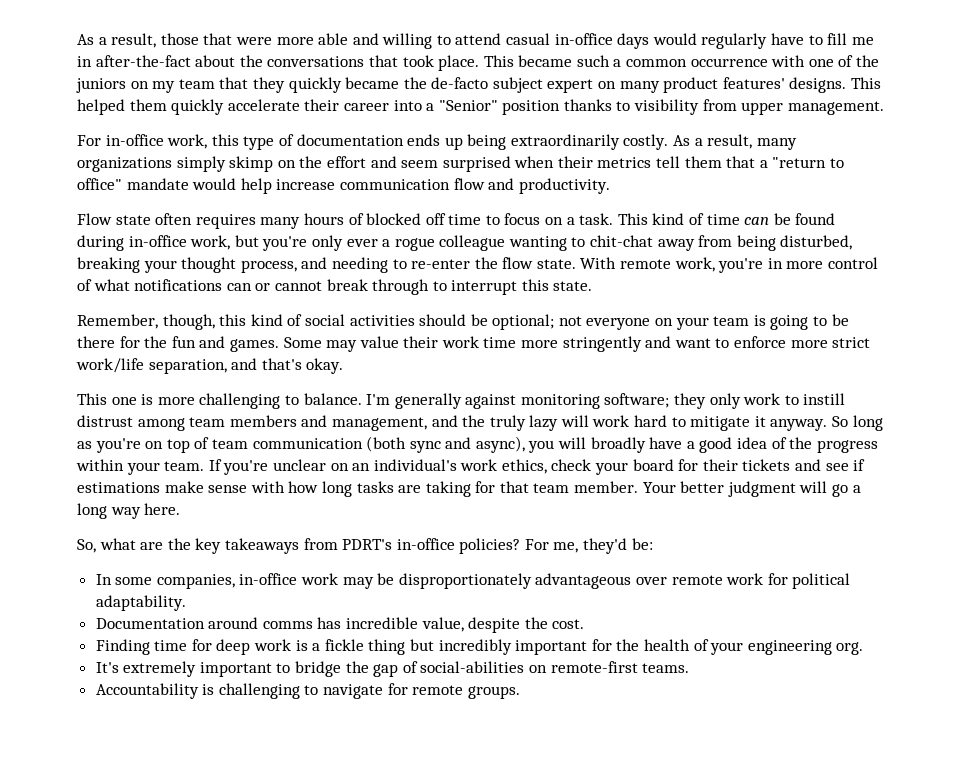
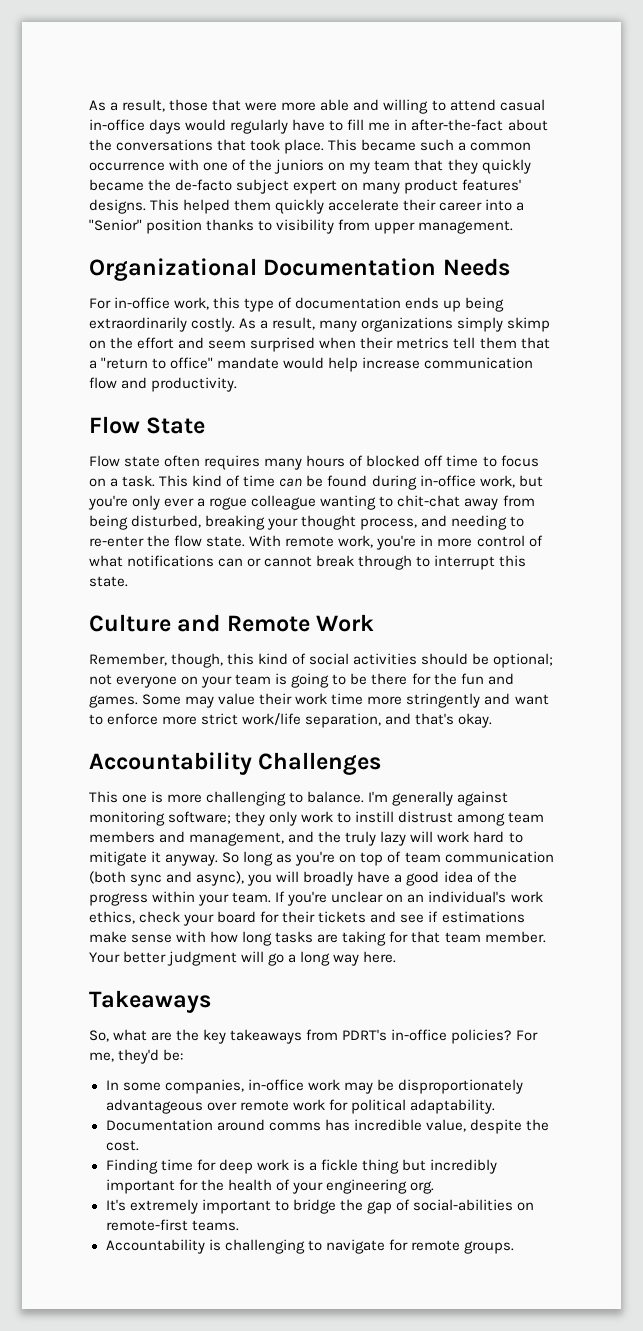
+ Organizational Documentation Needs
+ Flow State
+ Culture and Remote Work
+ Accountability Challenges
+ Takeaways

